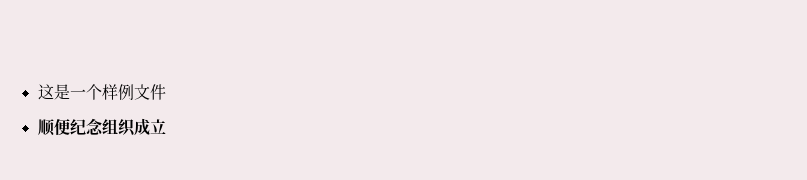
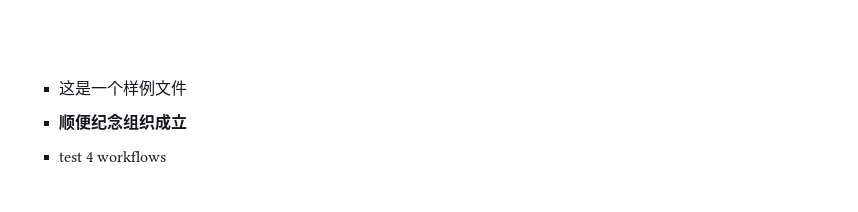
+ test 4 workflows

